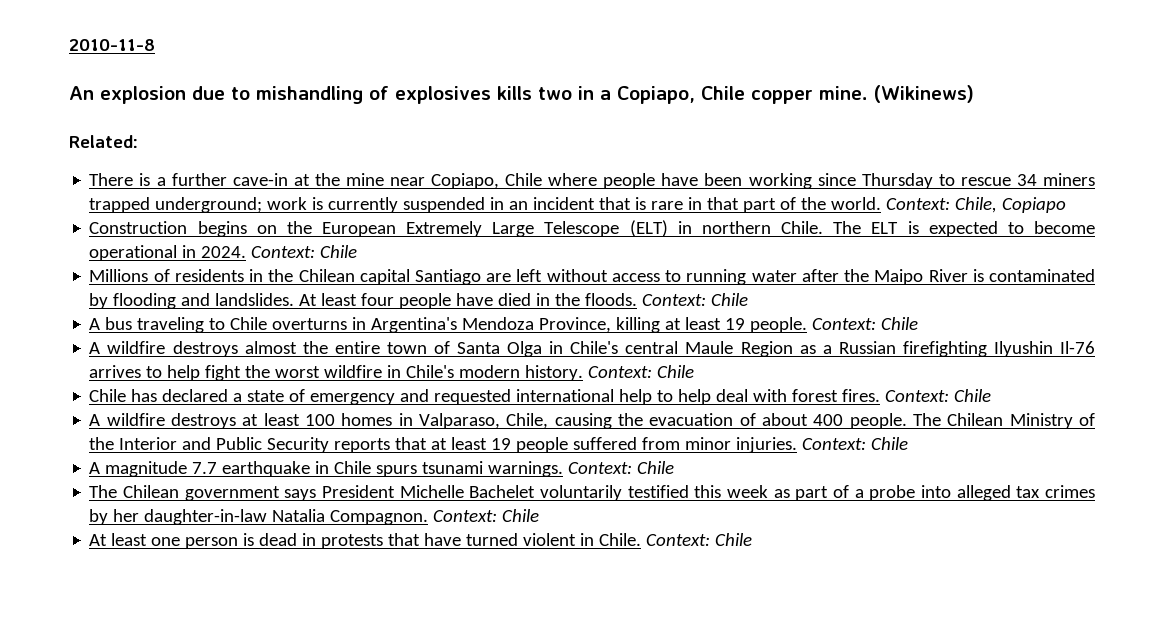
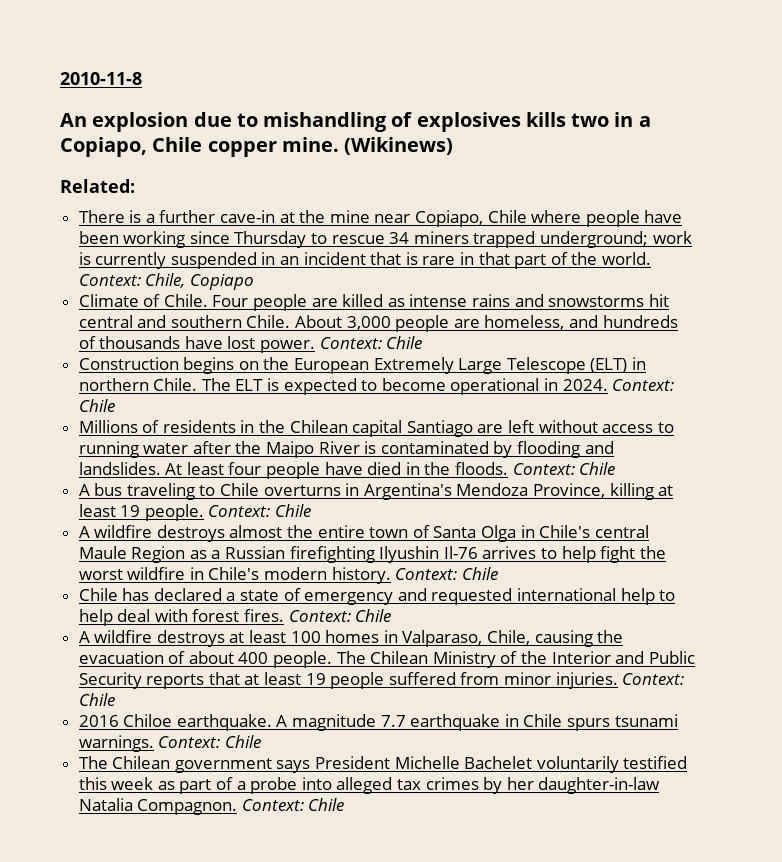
+ Climate of Chile. Four people are killed as intense rains and snowstorms hit central and southern Chile. About 3,000 people are homeless, and hundreds of thousands have lost power. Context: Chile
+ 2016 Chiloe earthquake.
- At least one person is dead in protests that have turned violent in Chile. Context: Chile

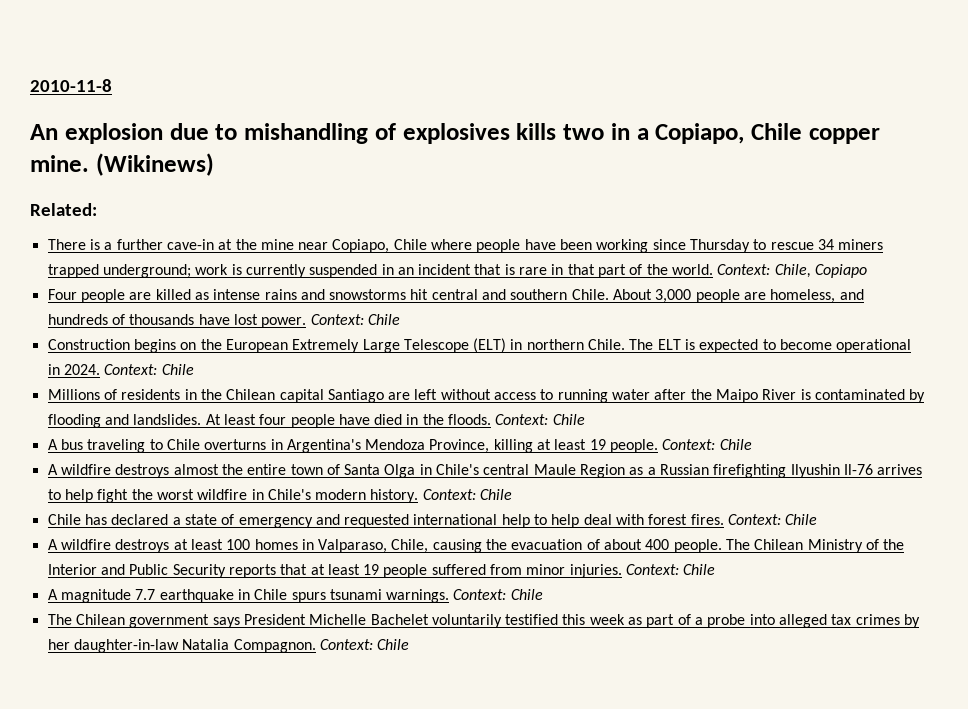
- Climate of Chile.
- 2016 Chiloe earthquake.

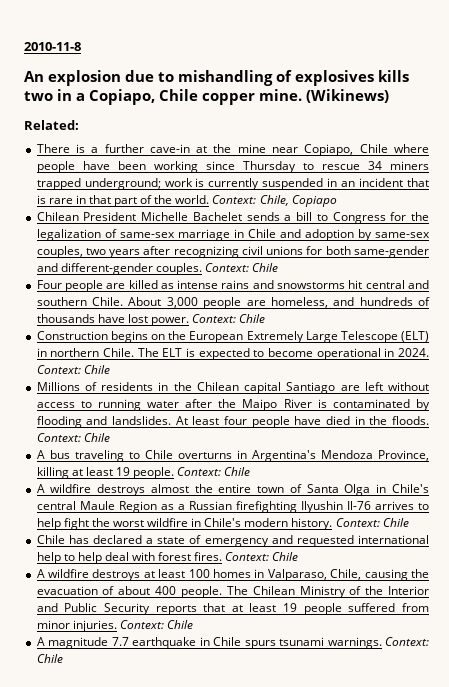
+ Chilean President Michelle Bachelet sends a bill to Congress for the legalization of same-sex marriage in Chile and adoption by same-sex couples, two years after recognizing civil unions for both same-gender and different-gender couples. Context: Chile
- The Chilean government says President Michelle Bachelet voluntarily testified this week as part of a probe into alleged tax crimes by her daughter-in-law Natalia Compagnon. Context: Chile

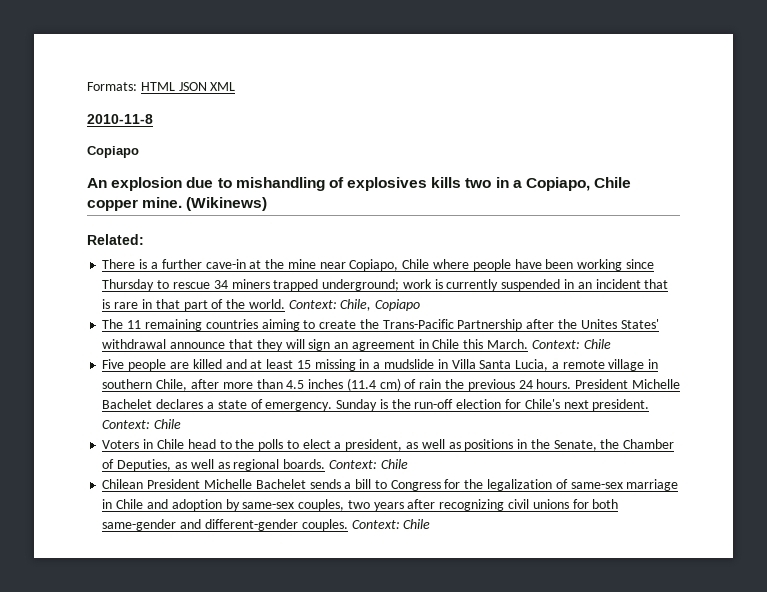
+ Formats: HTML JSON XML
  2010-11-8
+ Copiapo
+ The 11 remaining countries aiming to create the Trans-Pacific Partnership after the Unites States' withdrawal announce that they will sign an agreement in Chile this March. Context: Chile
+ Five people are killed and at least 15 missing in a mudslide in Villa Santa Lucia, a remote village in southern Chile, after more than 4.5 inches (11.4 cm) of rain the previous 24 hours. President Michelle Bachelet declares a state of emergency. Sunday is the run-off election for Chile's next president. Context: Chile
+ Voters in Chile head to the polls to elect a president, as well as positions in the Senate, the Chamber of Deputies, as well as regional boards. Context: Chile
- Four people are killed as intense rains and snowstorms hit central and southern Chile. About 3,000 people are homeless, and hundreds of thousands have lost power. Context: Chile
- Construction begins on the European Extremely Large Telescope (ELT) in northern Chile. The ELT is expected to become operational in 2024. Context: Chile
- Millions of residents in the Chilean capital Santiago are left without access to running water after the Maipo River is contaminated by flooding and landslides. At least four people have died in the floods. Context: Chile
- A bus traveling to Chile overturns in Argentina's Mendoza Province, killing at least 19 people. Context: Chile
- A wildfire destroys almost the entire town of Santa Olga in Chile's central Maule Region as a Russian firefighting Ilyushin Il-76 arrives to help fight the worst wildfire in Chile's modern history. Context: Chile
- Chile has declared a state of emergency and requested international help to help deal with forest fires. Context: Chile
- A wildfire destroys at least 100 homes in Valparaso, Chile, causing the evacuation of about 400 people. The Chilean Ministry of the Interior and Public Security reports that at least 19 people suffered from minor injuries. Context: Chile
- A magnitude 7.7 earthquake in Chile spurs tsunami warnings. Context: Chile

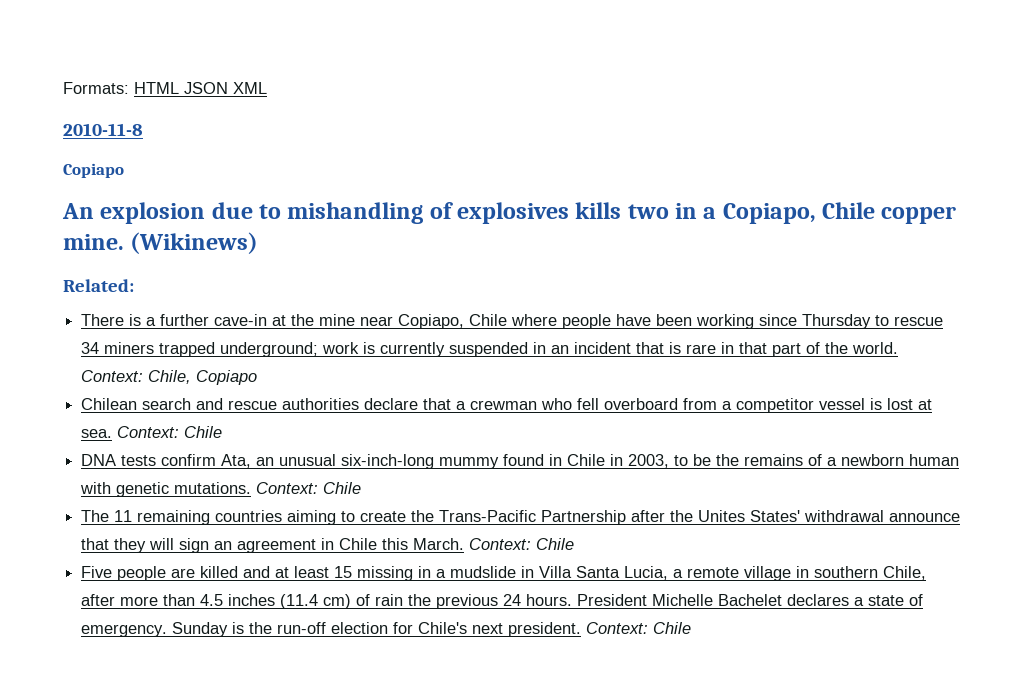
+ Chilean search and rescue authorities declare that a crewman who fell overboard from a competitor vessel is lost at sea. Context: Chile
+ DNA tests confirm Ata, an unusual six-inch-long mummy found in Chile in 2003, to be the remains of a newborn human with genetic mutations. Context: Chile
- Voters in Chile head to the polls to elect a president, as well as positions in the Senate, the Chamber of Deputies, as well as regional boards. Context: Chile
- Chilean President Michelle Bachelet sends a bill to Congress for the legalization of same-sex marriage in Chile and adoption by same-sex couples, two years after recognizing civil unions for both same-gender and different-gender couples. Context: Chile

